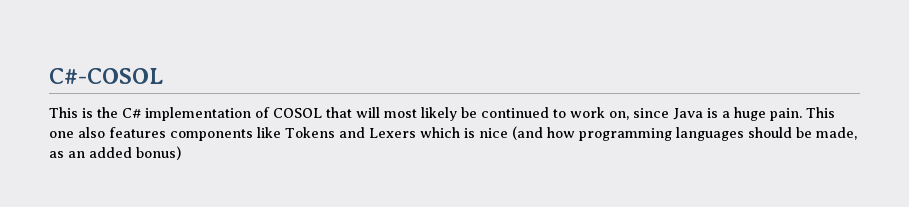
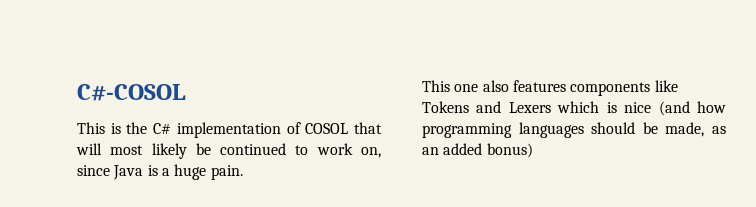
- This is the C# implementation of COSOL that will most likely be continued to work on, since Java is a huge pain. This one also features components like Tokens and Lexers which is nice (and how programming languages should be made, as an added bonus)
+ This is the C# implementation of COSOL that will most likely be continued to work on, since Java is a huge pain.
+ This one also features components like Tokens and Lexers which is nice (and how programming languages should be made, as an added bonus)

